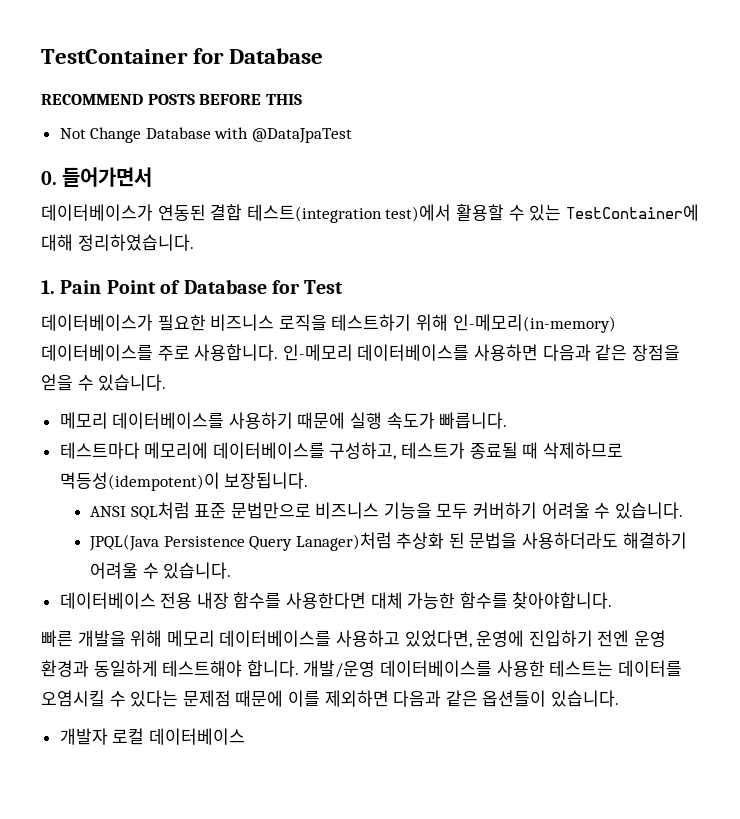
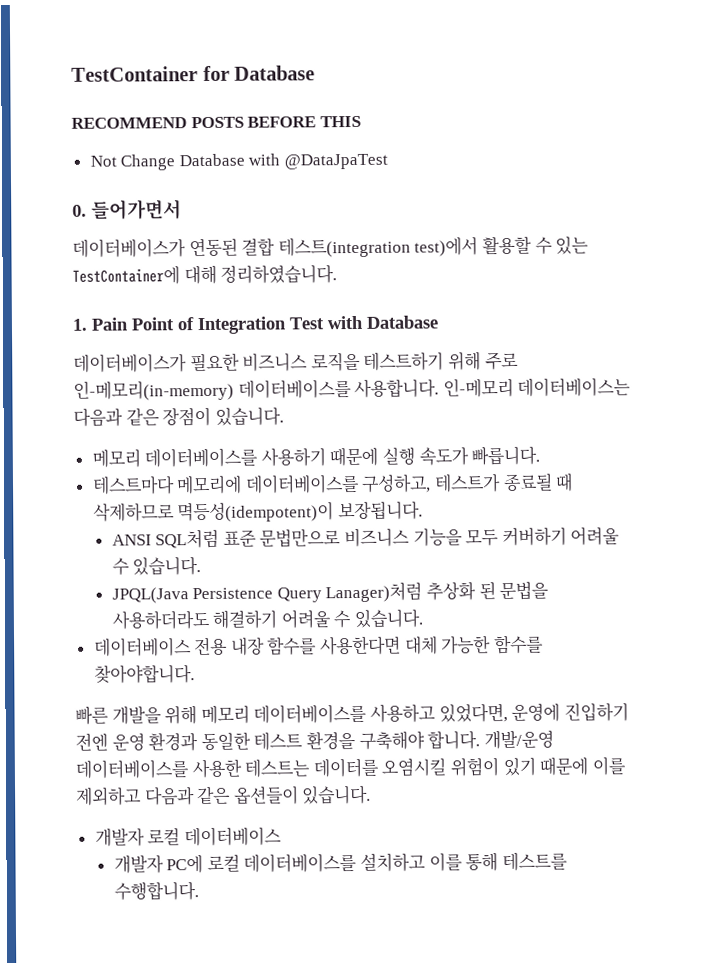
- 1. Pain Point of Database for Test
+ 1. Pain Point of Integration Test with Database
- 데이터베이스가 필요한 비즈니스 로직을 테스트하기 위해 인-메모리(in-memory) 데이터베이스를 주로 사용합니다.
+ 데이터베이스가 필요한 비즈니스 로직을 테스트하기 위해 주로 인-메모리(in-memory) 데이터베이스를 사용합니다.
- 인-메모리 데이터베이스를 사용하면 다음과 같은 장점을 얻을 수 있습니다.
+ 인-메모리 데이터베이스는 다음과 같은 장점이 있습니다.
- 빠른 개발을 위해 메모리 데이터베이스를 사용하고 있었다면, 운영에 진입하기 전엔 운영 환경과 동일하게 테스트해야 합니다.
+ 빠른 개발을 위해 메모리 데이터베이스를 사용하고 있었다면, 운영에 진입하기 전엔 운영 환경과 동일한 테스트 환경을 구축해야 합니다.
- 개발/운영 데이터베이스를 사용한 테스트는 데이터를 오염시킬 수 있다는 문제점 때문에 이를 제외하면 다음과 같은 옵션들이 있습니다.
+ 개발/운영 데이터베이스를 사용한 테스트는 데이터를 오염시킬 위험이 있기 때문에 이를 제외하고 다음과 같은 옵션들이 있습니다.
+ 개발자 PC에 로컬 데이터베이스를 설치하고 이를 통해 테스트를 수행합니다.

